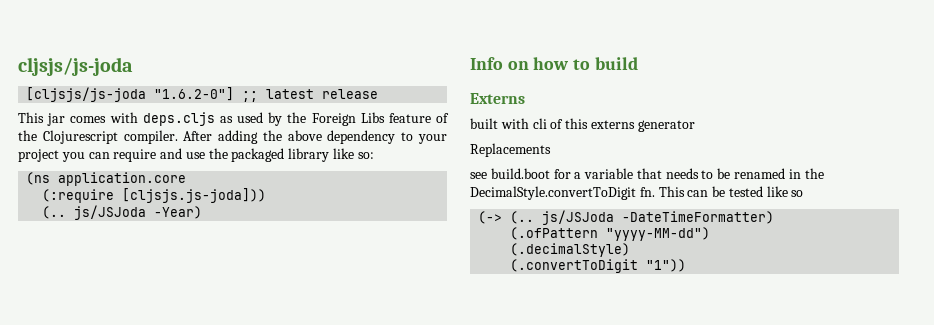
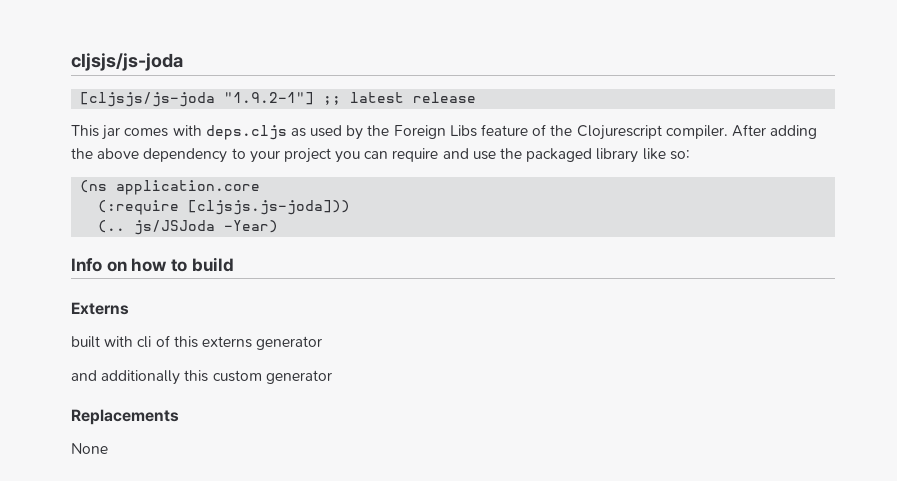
- [cljsjs/js-joda "1.6.2-0"] ;; latest release
+ [cljsjs/js-joda "1.9.2-1"] ;; latest release
+ and additionally this custom generator
  Replacements
- see build.boot for a variable that needs to be renamed in the DecimalStyle.convertToDigit fn. This can be tested like so
- (-> (.. js/JSJoda -DateTimeFormatter)
- (.ofPattern "yyyy-MM-dd")
- (.decimalStyle)
- (.convertToDigit "1"))
+ None

